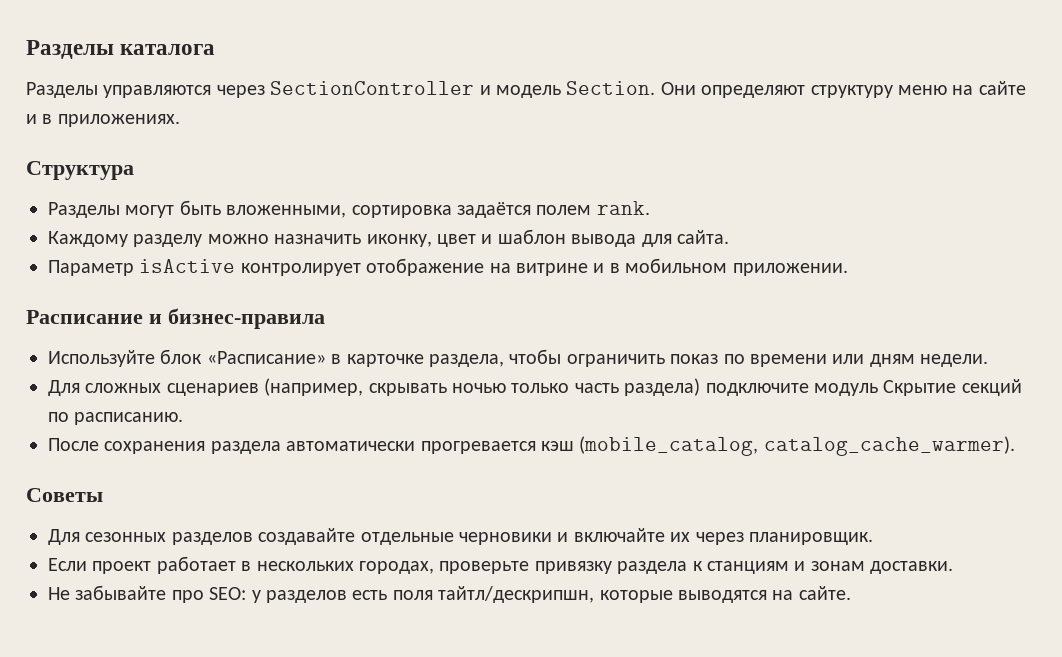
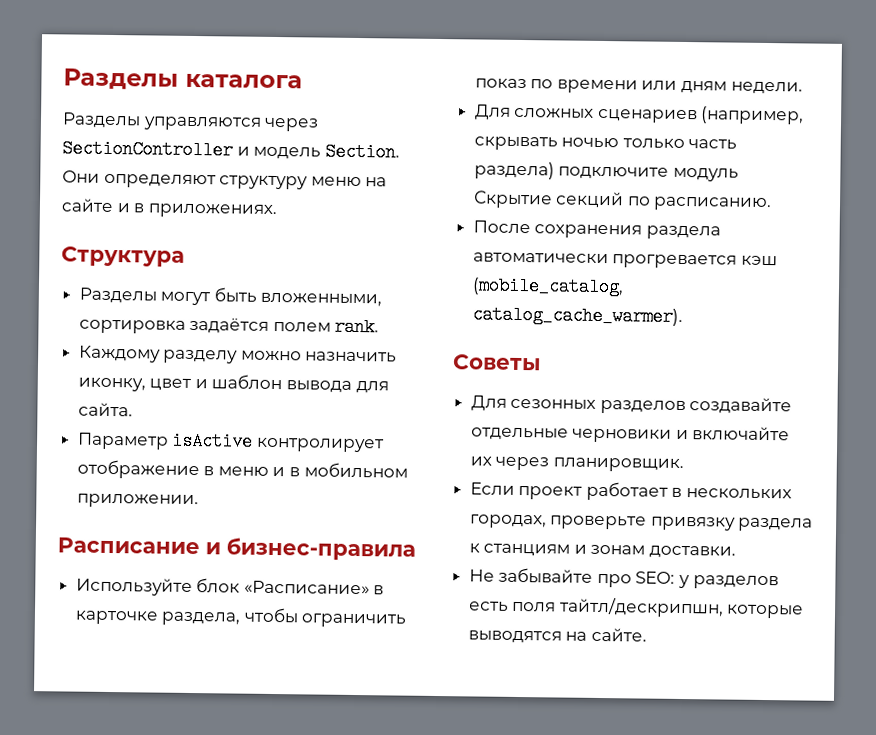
- Параметр isActive контролирует отображение на витрине и в мобильном приложении.
+ Параметр isActive контролирует отображение в меню и в мобильном приложении.

